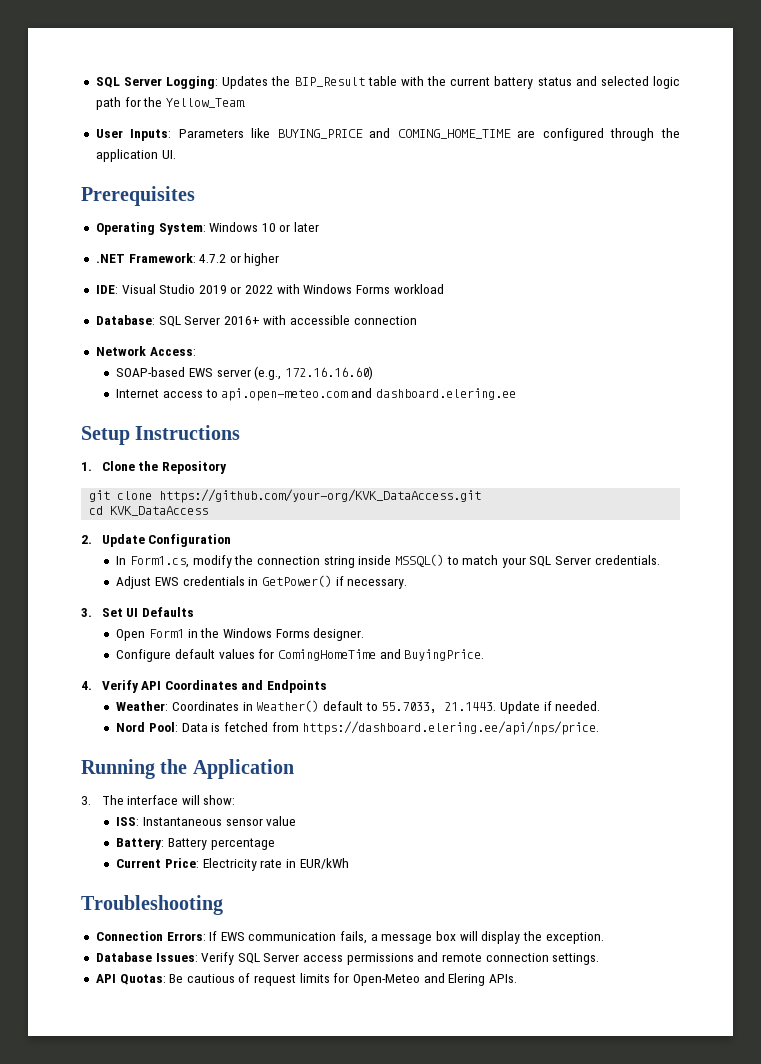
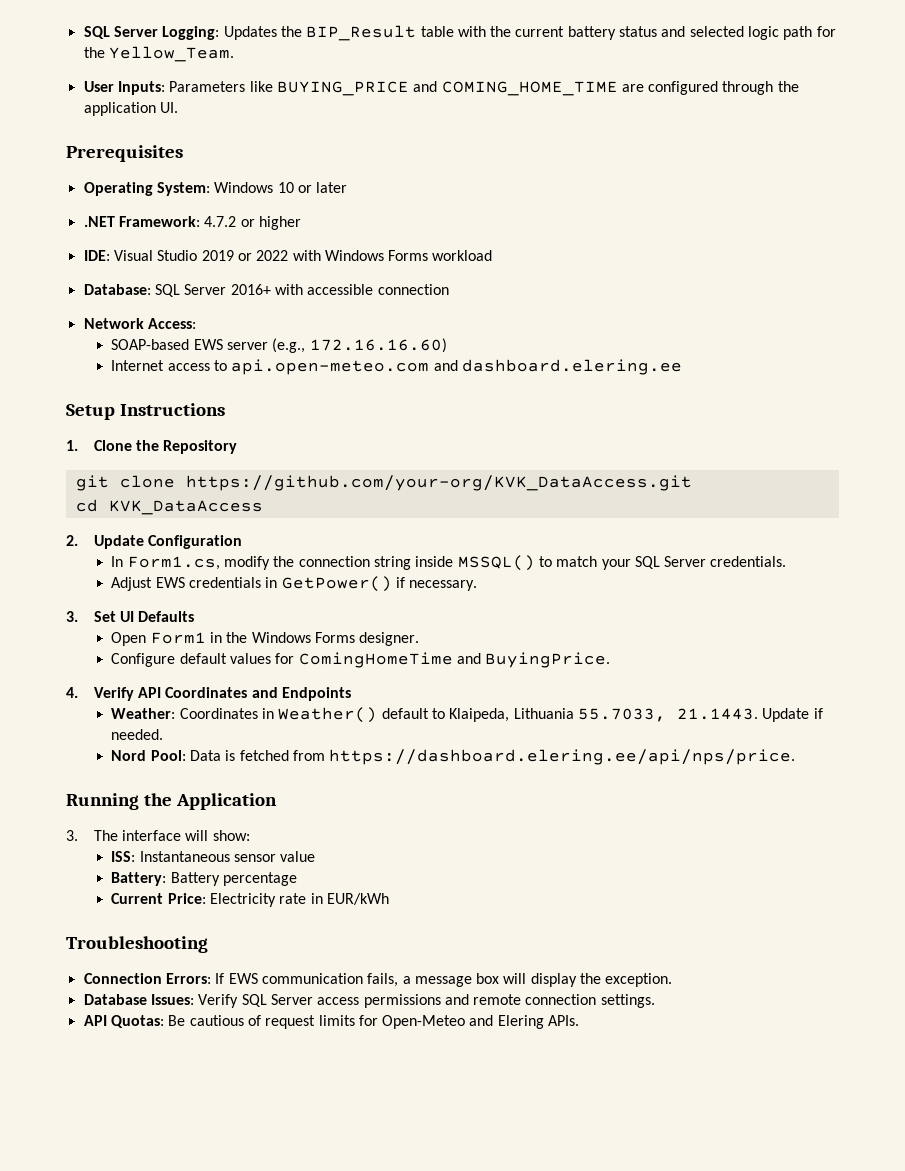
- Weather: Coordinates in Weather() default to 55.7033, 21.1443. Update if needed.
+ Weather: Coordinates in Weather() default to Klaipeda, Lithuania 55.7033, 21.1443. Update if needed.

